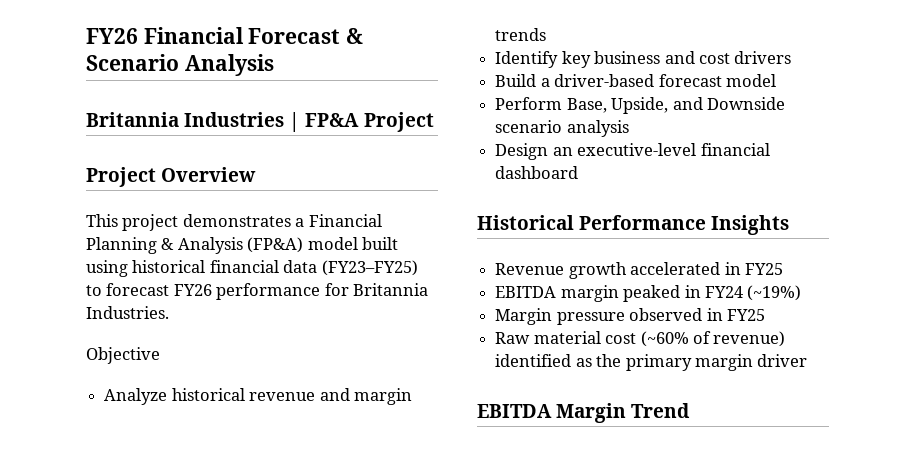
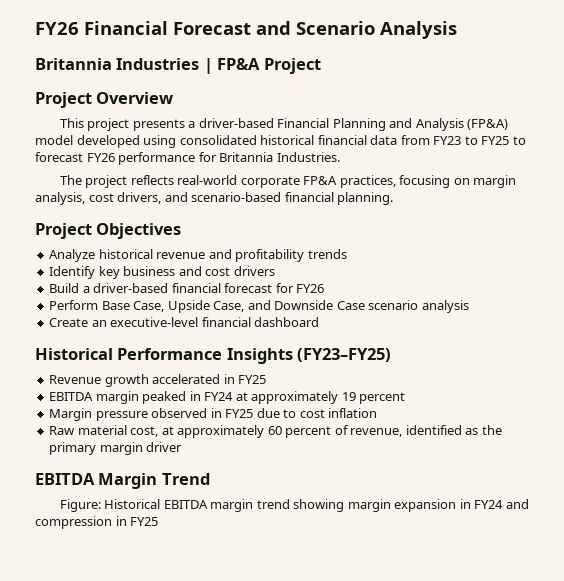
- FY26 Financial Forecast & Scenario Analysis
+ FY26 Financial Forecast and Scenario Analysis
- This project demonstrates a Financial Planning & Analysis (FP&A) model built using historical financial data (FY23–FY25) to forecast FY26 performance for Britannia Industries.
+ This project presents a driver-based Financial Planning and Analysis (FP&A) model developed using consolidated historical financial data from FY23 to FY25 to forecast FY26 performance for Britannia Industries.
- Objective
+ The project reflects real-world corporate FP&A practices, focusing on margin analysis, cost drivers, and scenario-based financial planning.
+ Project Objectives
- Analyze historical revenue and margin trends
+ Analyze historical revenue and profitability trends
- Build a driver-based forecast model
- Perform Base, Upside, and Downside scenario analysis
+ Build a driver-based financial forecast for FY26
+ Perform Base Case, Upside Case, and Downside Case scenario analysis
- Design an executive-level financial dashboard
+ Create an executive-level financial dashboard
- Historical Performance Insights
+ Historical Performance Insights (FY23–FY25)
- EBITDA margin peaked in FY24 (~19%)
+ EBITDA margin peaked in FY24 at approximately 19 percent
- Margin pressure observed in FY25
- Raw material cost (~60% of revenue) identified as the primary margin driver
+ Margin pressure observed in FY25 due to cost inflation
+ Raw material cost, at approximately 60 percent of revenue, identified as the primary margin driver
+ Figure: Historical EBITDA margin trend showing margin expansion in FY24 and compression in FY25

